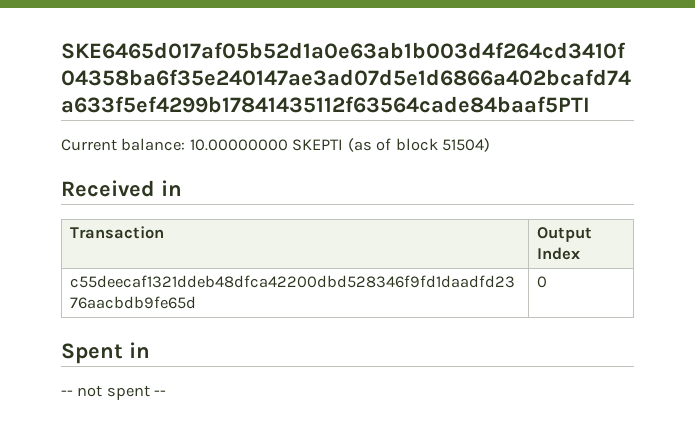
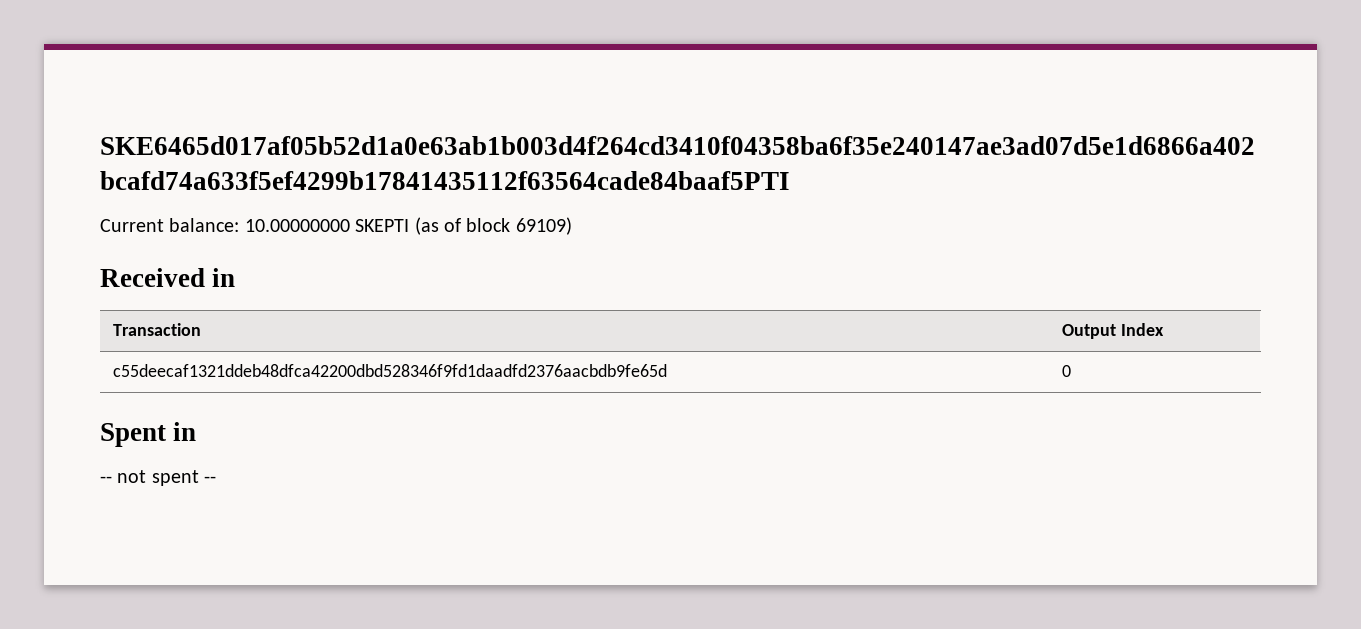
- Current balance: 10.00000000 SKEPTI (as of block 51504)
+ Current balance: 10.00000000 SKEPTI (as of block 69109)

